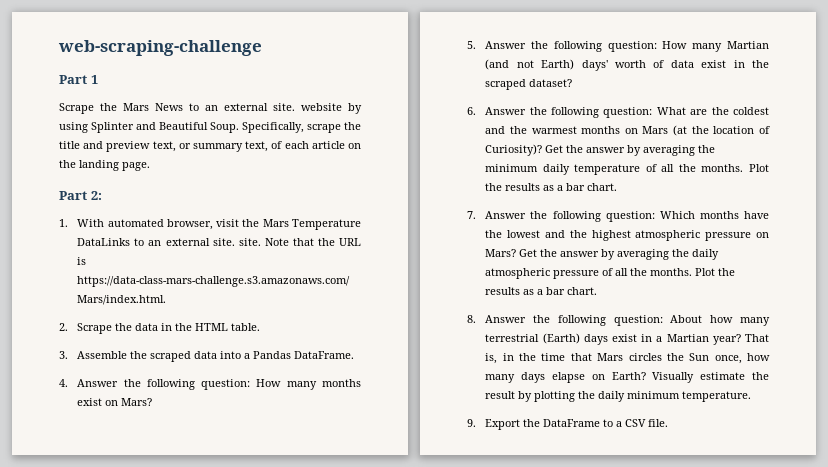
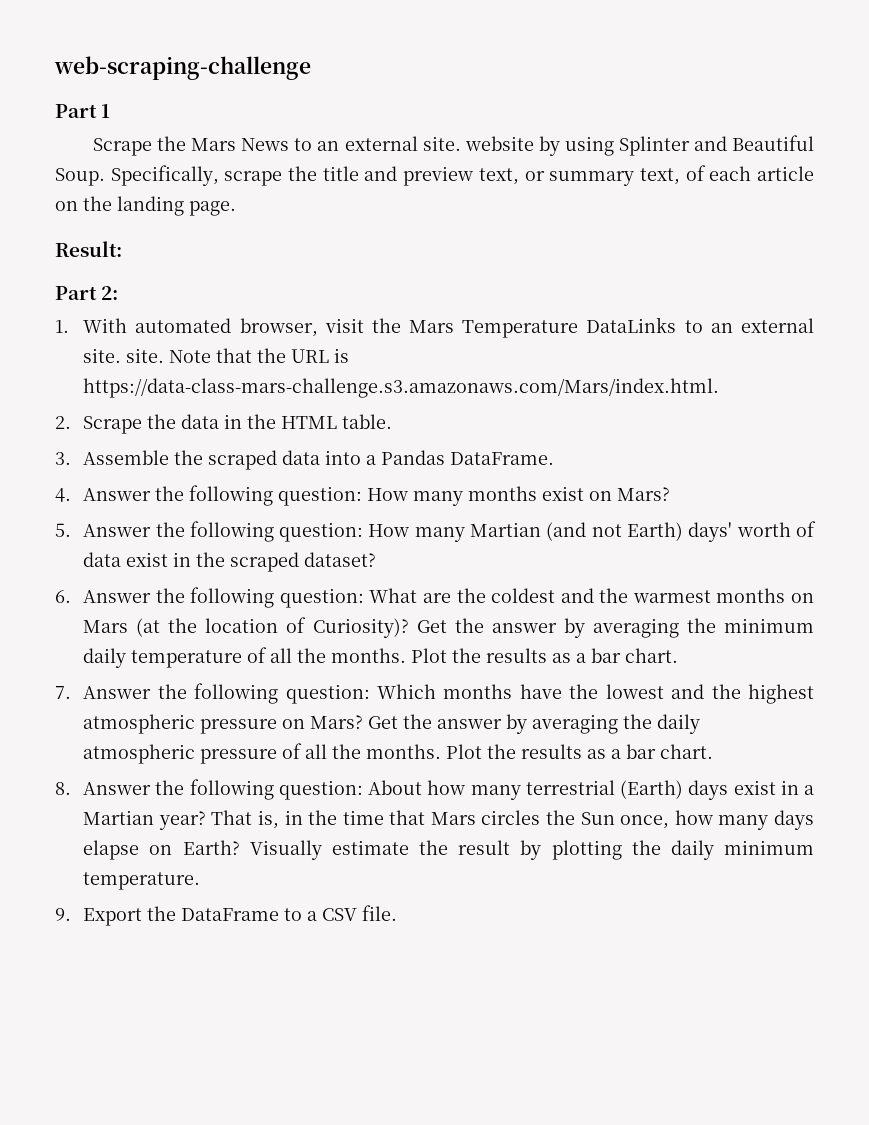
+ Result:

